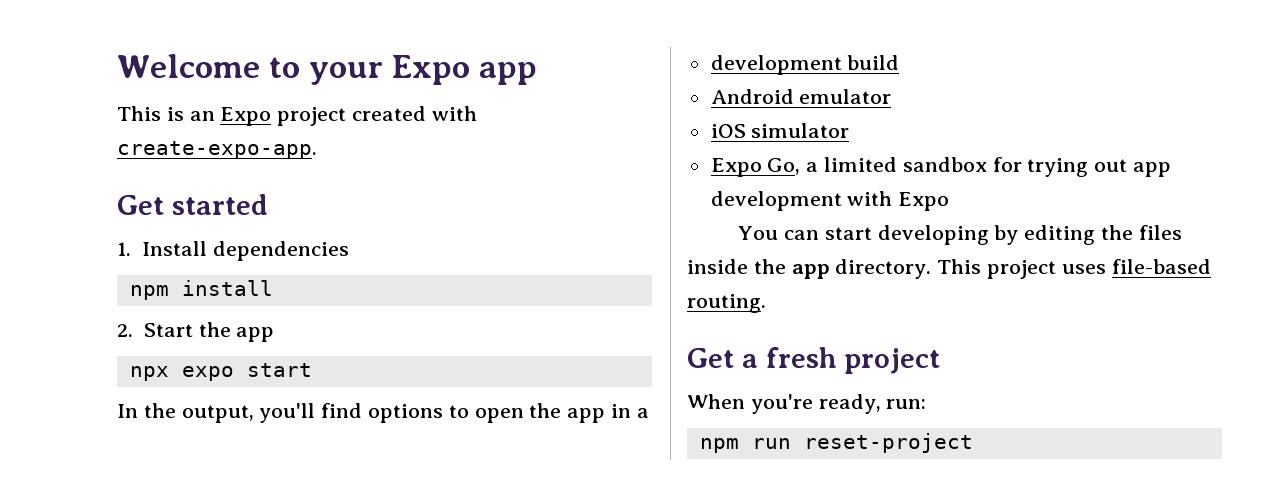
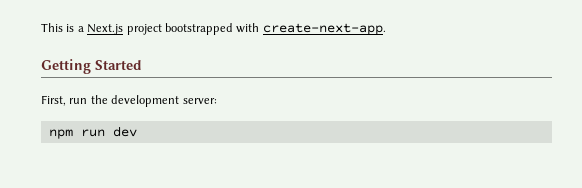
- Welcome to your Expo app
- This is an Expo project created with create-expo-app.
- Get started
- 1. Install dependencies
- npm install
- 2. Start the app
- npx expo start
- In the output, you'll find options to open the app in a
- development build
- Android emulator
- iOS simulator
- Expo Go, a limited sandbox for trying out app development with Expo
- You can start developing by editing the files inside the app directory. This project uses file-based routing.
- Get a fresh project
- When you're ready, run:
+ This is a Next.js project bootstrapped with create-next-app.
+ Getting Started
+ First, run the development server:
- npm run reset-project
+ npm run dev

